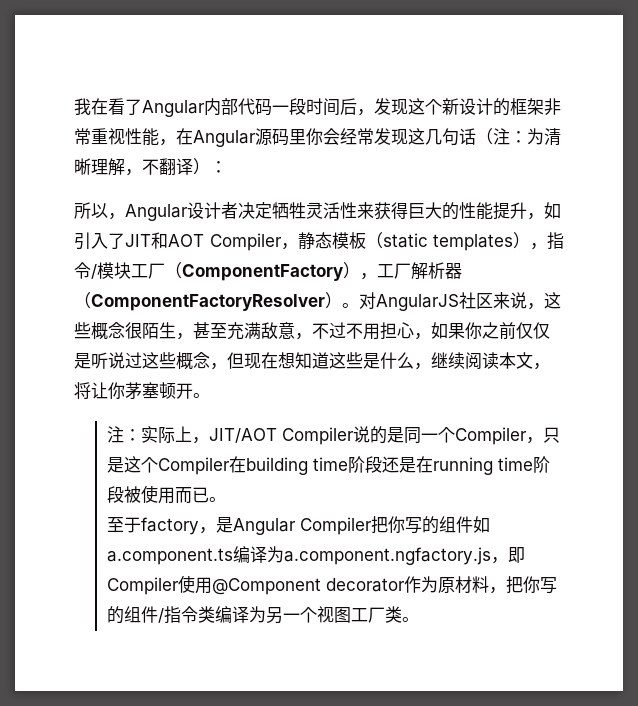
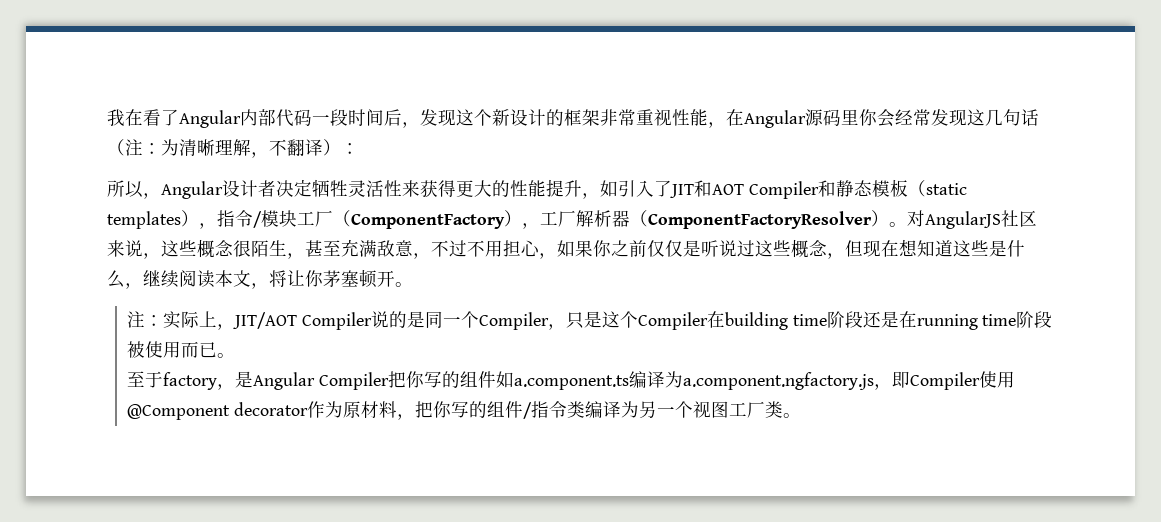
- 所以，Angular设计者决定牺牲灵活性来获得巨大的性能提升，如引入了JIT和AOT Compiler，静态模板（static templates），指令/模块工厂（ComponentFactory），工厂解析器（ComponentFactoryResolver）。
+ 所以，Angular设计者决定牺牲灵活性来获得更大的性能提升，如引入了JIT和AOT Compiler和静态模板（static templates），指令/模块工厂（ComponentFactory），工厂解析器（ComponentFactoryResolver）。

